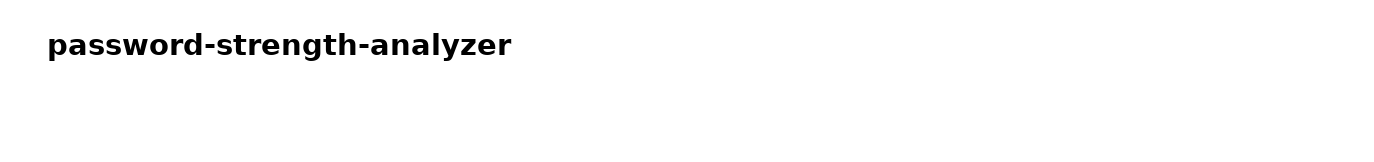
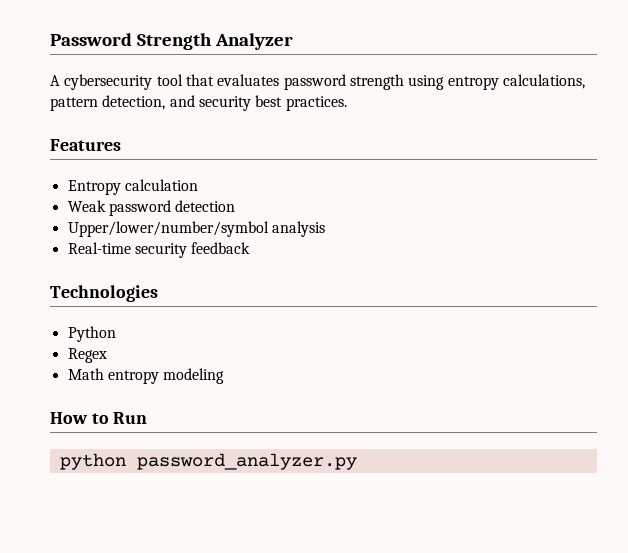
- password-strength-analyzer
+ Password Strength Analyzer
+ A cybersecurity tool that evaluates password strength using entropy calculations, pattern detection, and security best practices.
+ Features
+ Entropy calculation
+ Weak password detection
+ Upper/lower/number/symbol analysis
+ Real-time security feedback
+ Technologies
+ Python
+ Regex
+ Math entropy modeling
+ How to Run
+ python password_analyzer.py

